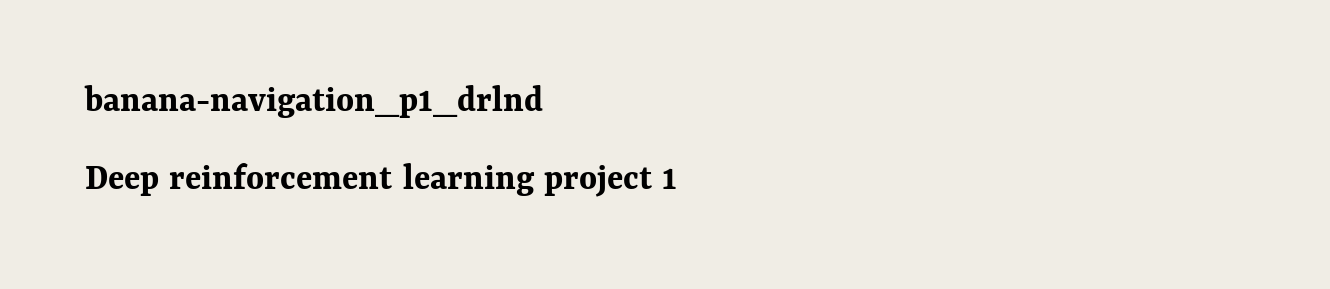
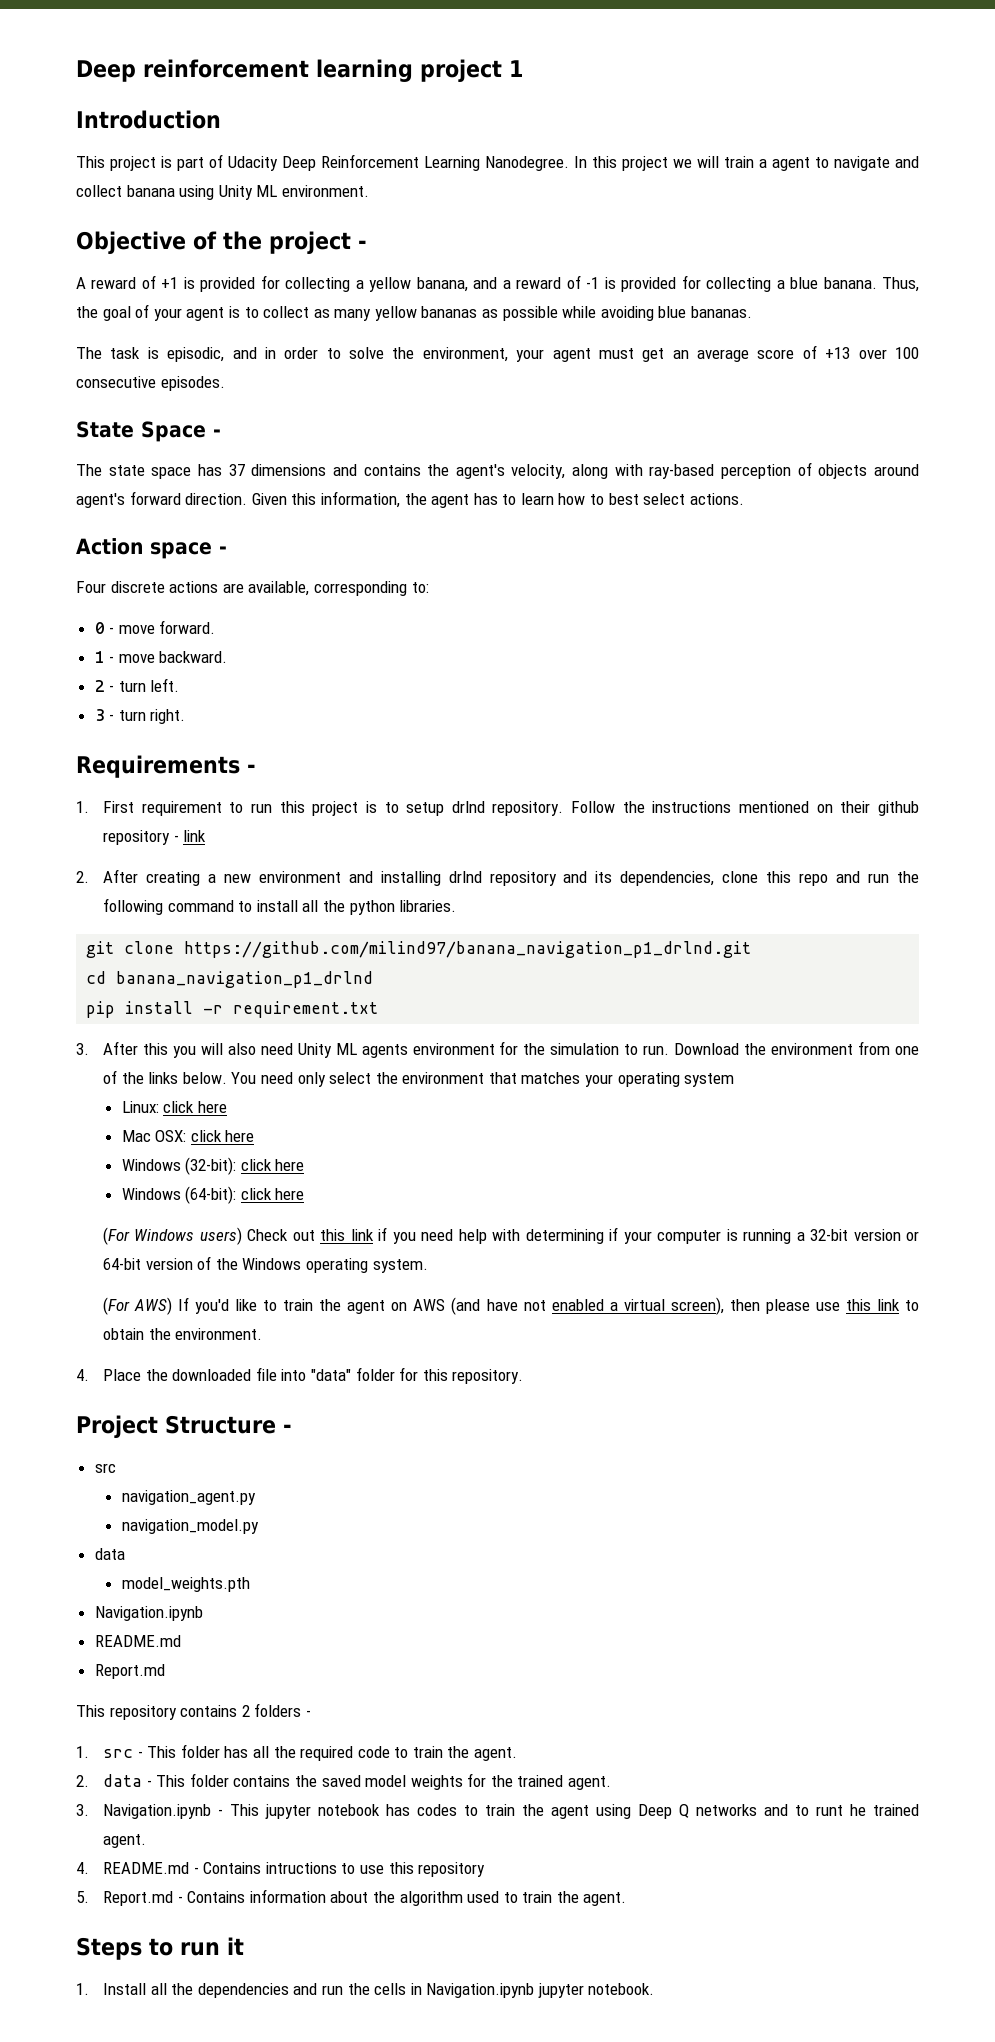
- banana-navigation_p1_drlnd
+ Introduction
+ This project is part of Udacity Deep Reinforcement Learning Nanodegree. In this project we will train a agent to navigate and collect banana using Unity ML environment.
+ Objective of the project -
+ A reward of +1 is provided for collecting a yellow banana, and a reward of -1 is provided for collecting a blue banana. Thus, the goal of your agent is to collect as many yellow bananas as possible while avoiding blue bananas.
+ The task is episodic, and in order to solve the environment, your agent must get an average score of +13 over 100 consecutive episodes.
+ State Space -
+ The state space has 37 dimensions and contains the agent's velocity, along with ray-based perception of objects around agent's forward direction. Given this information, the agent has to learn how to best select actions.
+ Action space -
+ Four discrete actions are available, corresponding to:
+ 0 - move forward.
+ 1 - move backward.
+ 2 - turn left.
+ 3 - turn right.
+ Requirements -
+ 1. First requirement to run this project is to setup drlnd repository. Follow the instructions mentioned on their github repository - link
+ 2. After creating a new environment and installing drlnd repository and its dependencies, clone this repo and run the following command to install all the python libraries.
+ git clone https://github.com/milind97/banana_navigation_p1_drlnd.git
+ cd banana_navigation_p1_drlnd
+ pip install -r requirement.txt
+ 3. After this you will also need Unity ML agents environment for the simulation to run. Download the environment from one of the links below. You need only select the environment that matches your operating system
+ Linux: click here
+ Mac OSX: click here
+ Windows (32-bit): click here
+ Windows (64-bit): click here
+ (For Windows users) Check out this link if you need help with determining if your computer is running a 32-bit version or 64-bit version of the Windows operating system.
+ (For AWS) If you'd like to train the agent on AWS (and have not enabled a virtual screen), then please use this link to obtain the environment.
+ 4. Place the downloaded file into "data" folder for this repository.
+ Project Structure -
+ src
+ navigation_agent.py
+ navigation_model.py
+ data
+ model_weights.pth
+ Navigation.ipynb
+ README.md
+ Report.md
+ This repository contains 2 folders -
+ 1. src - This folder has all the required code to train the agent.
+ 2. data - This folder contains the saved model weights for the trained agent.
+ 3. Navigation.ipynb - This jupyter notebook has codes to train the agent using Deep Q networks and to runt he trained agent.
+ 4. README.md - Contains intructions to use this repository
+ 5. Report.md - Contains information about the algorithm used to train the agent.
+ Steps to run it
+ 1. Install all the dependencies and run the cells in Navigation.ipynb jupyter notebook.

